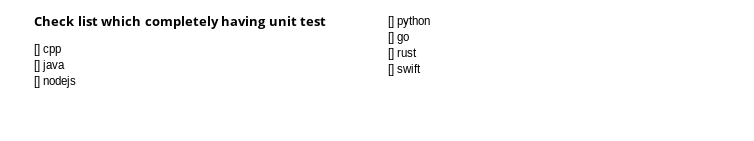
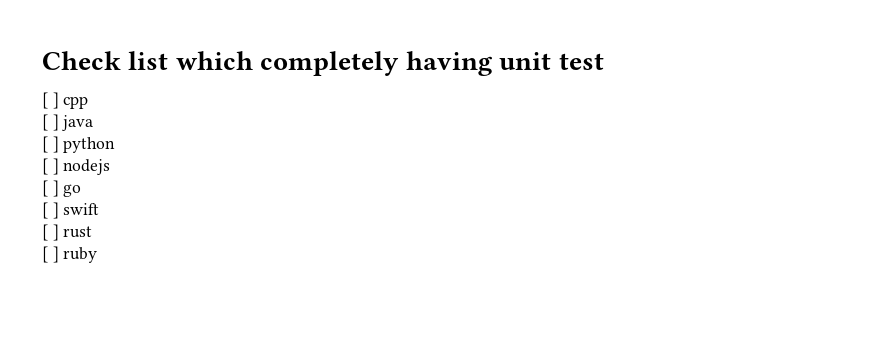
- [] cpp
+ [ ] cpp
- [] java
+ [ ] java
- [] nodejs
- [] python
- [] go
- [] rust
- [] swift
+ [ ] python
+ [ ] nodejs
+ [ ] go
+ [ ] swift
+ [ ] rust
+ [ ] ruby

